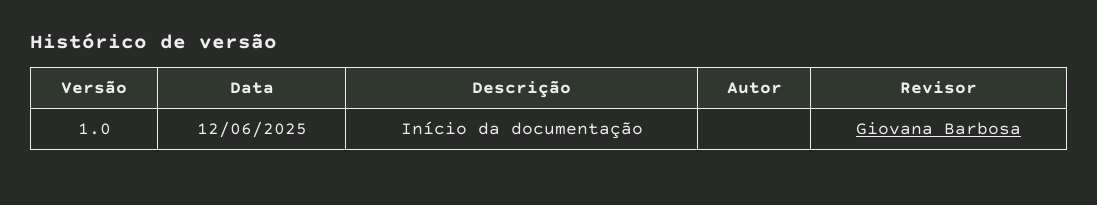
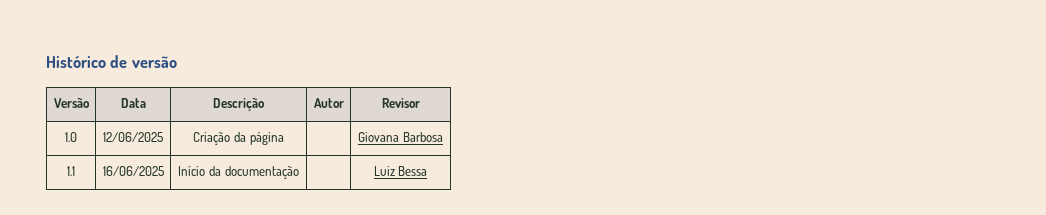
- 1.0 | 12/06/2025 | Início da documentação | | Giovana Barbosa
+ 1.0 | 12/06/2025 | Criação da página | | Giovana Barbosa
+ 1.1 | 16/06/2025 | Início da documentação | | Luiz Bessa

